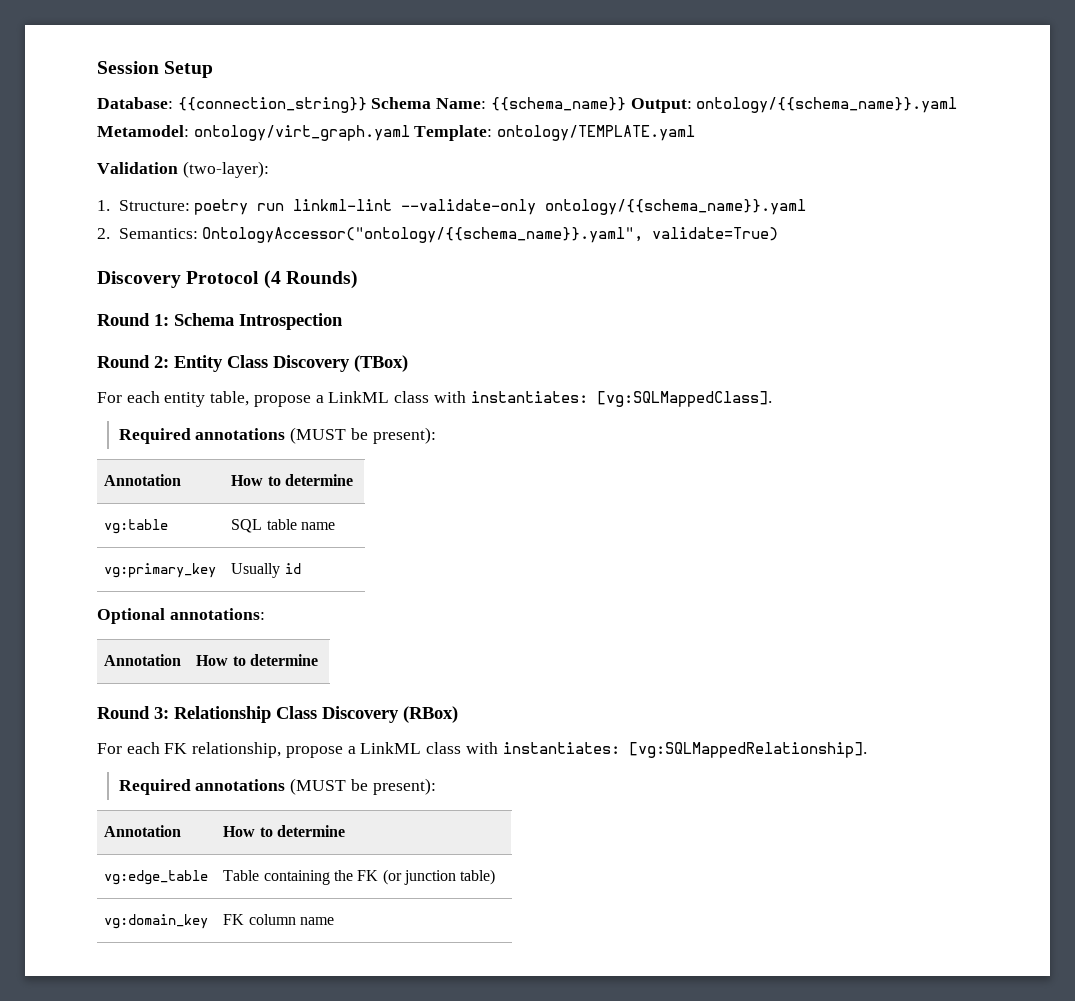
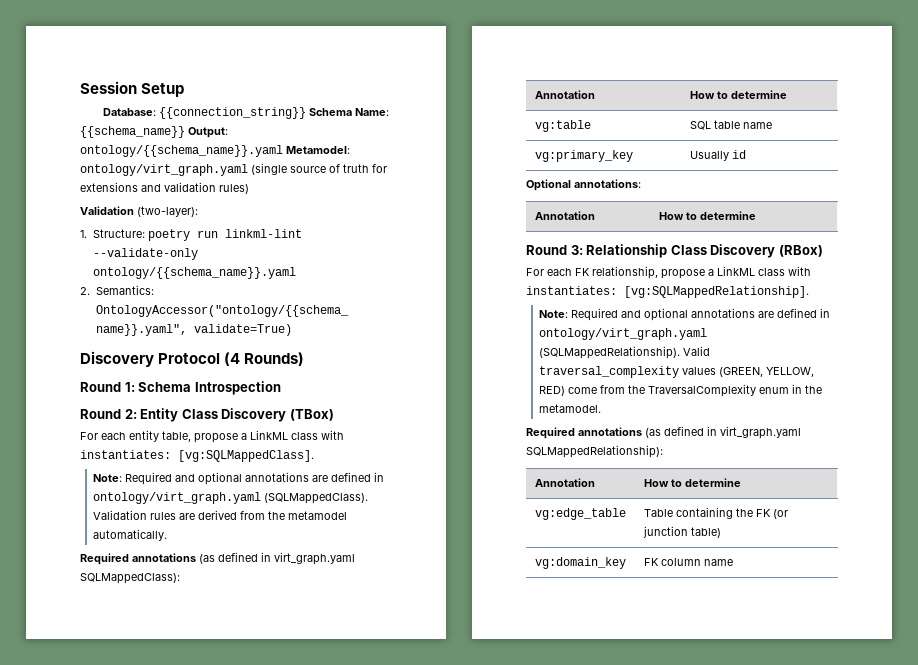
- Database: {{connection_string}} Schema Name: {{schema_name}} Output: ontology/{{schema_name}}.yaml Metamodel: ontology/virt_graph.yaml Template: ontology/TEMPLATE.yaml
+ Database: {{connection_string}} Schema Name: {{schema_name}} Output: ontology/{{schema_name}}.yaml Metamodel: ontology/virt_graph.yaml (single source of truth for extensions and validation rules)
  For each entity table, propose a LinkML class with instantiates: [vg:SQLMappedClass].
- Required annotations (MUST be present):
+ Note: Required and optional annotations are defined in ontology/virt_graph.yaml (SQLMappedClass). Validation rules are derived from the metamodel automatically.
+ Required annotations (as defined in virt_graph.yaml SQLMappedClass):
  For each FK relationship, propose a LinkML class with instantiates: [vg:SQLMappedRelationship].
- Required annotations (MUST be present):
+ Note: Required and optional annotations are defined in ontology/virt_graph.yaml (SQLMappedRelationship). Valid traversal_complexity values (GREEN, YELLOW, RED) come from the TraversalComplexity enum in the metamodel.
+ Required annotations (as defined in virt_graph.yaml SQLMappedRelationship):

